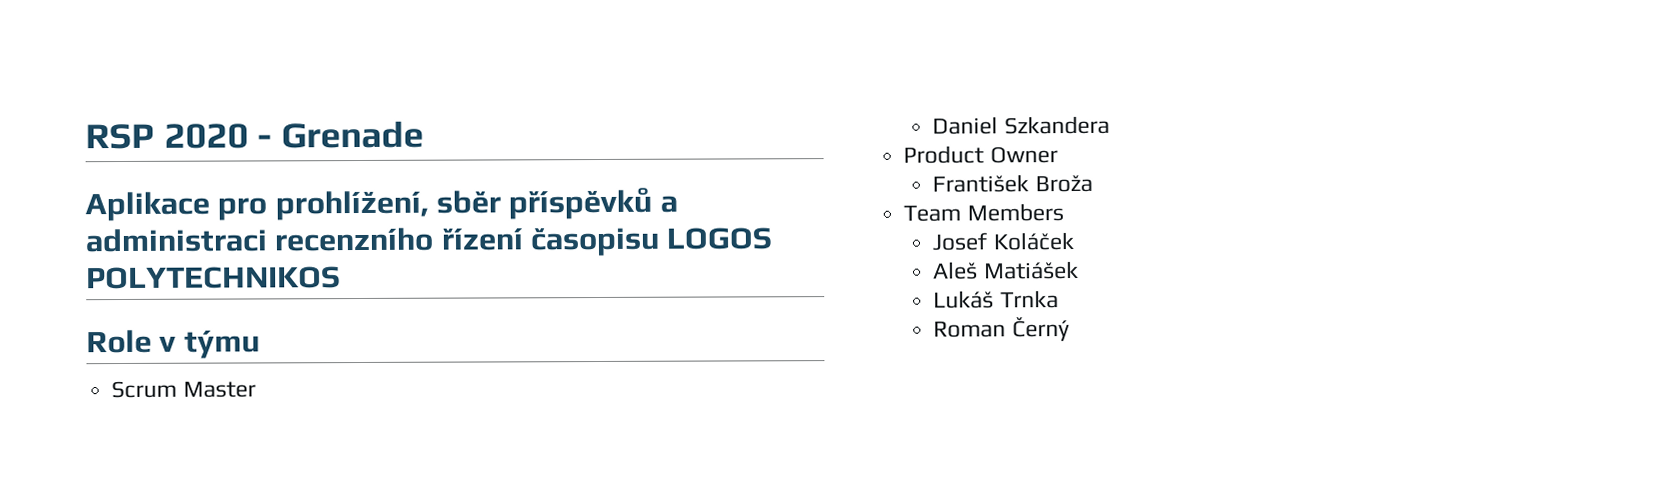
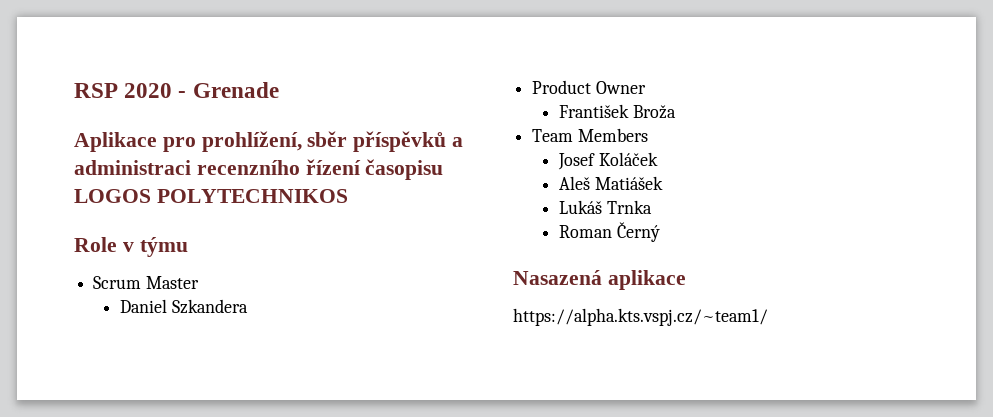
+ Nasazená aplikace
+ https://alpha.kts.vspj.cz/~team1/

